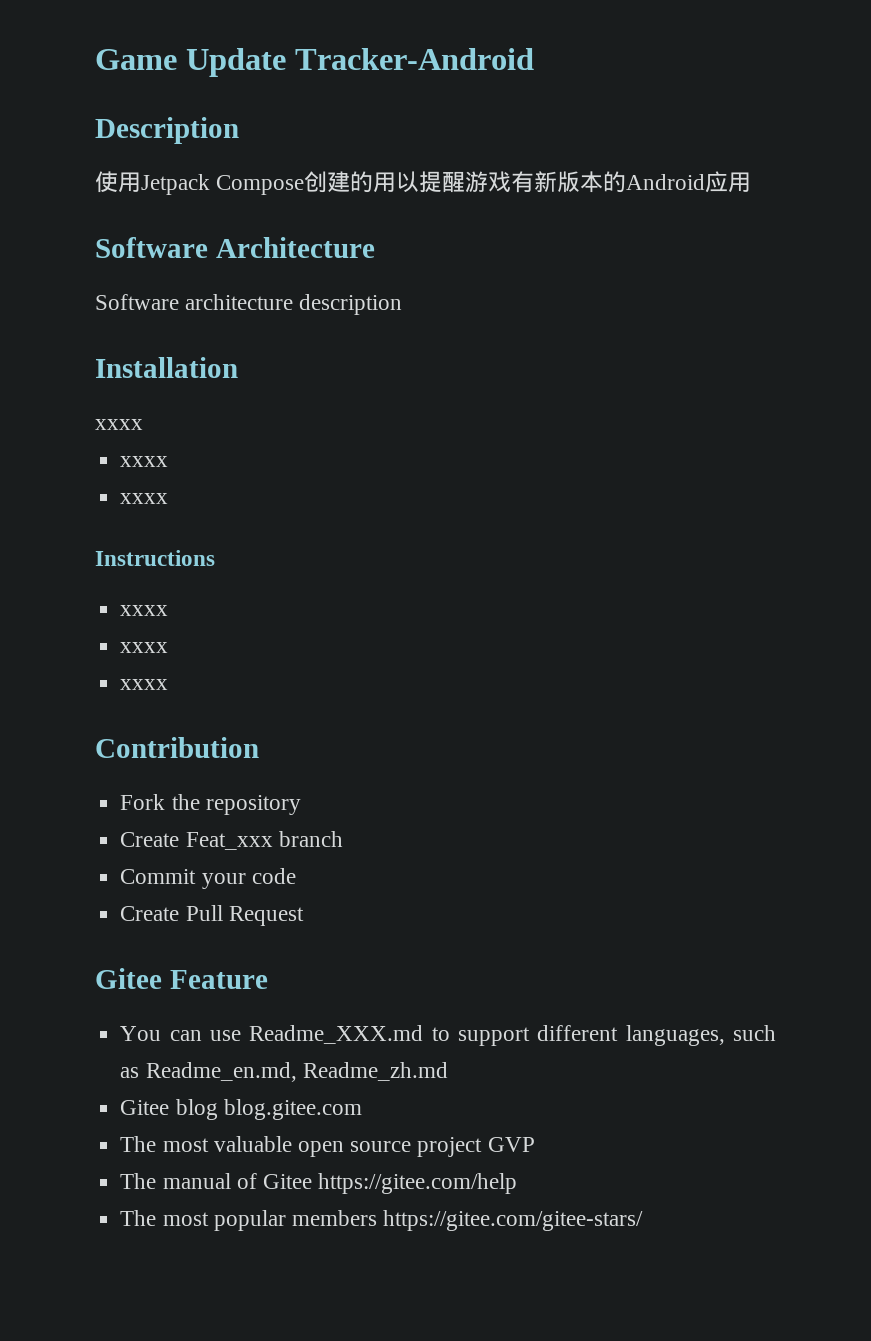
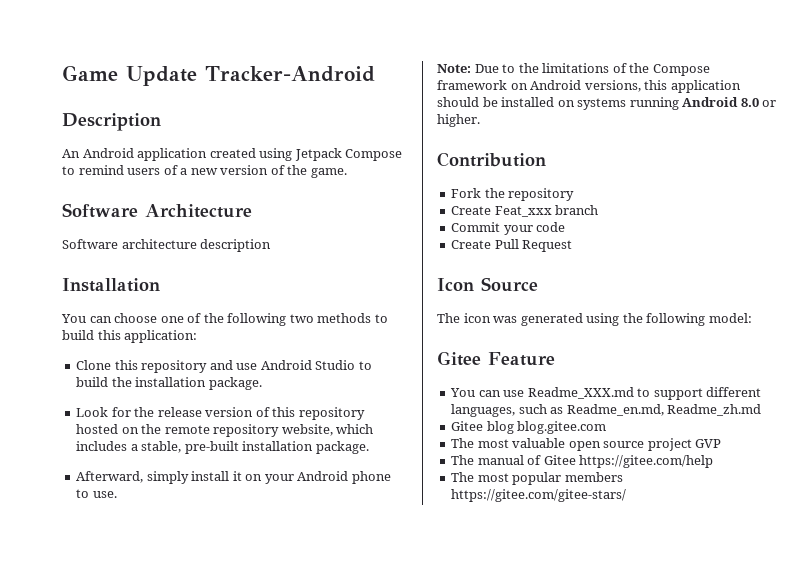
- 使用Jetpack Compose创建的用以提醒游戏有新版本的Android应用
+ An Android application created using Jetpack Compose to remind users of a new version of the game.
  Installation
- xxxx
- xxxx
- xxxx
- Instructions
- xxxx
- xxxx
- xxxx
+ You can choose one of the following two methods to build this application:
+ Clone this repository and use Android Studio to build the installation package.
+ Look for the release version of this repository hosted on the remote repository website, which includes a stable, pre-built installation package.
+ Afterward, simply install it on your Android phone to use.
+ Note: Due to the limitations of the Compose framework on Android versions, this application should be installed on systems running Android 8.0 or higher.
+ Icon Source
+ The icon was generated using the following model:

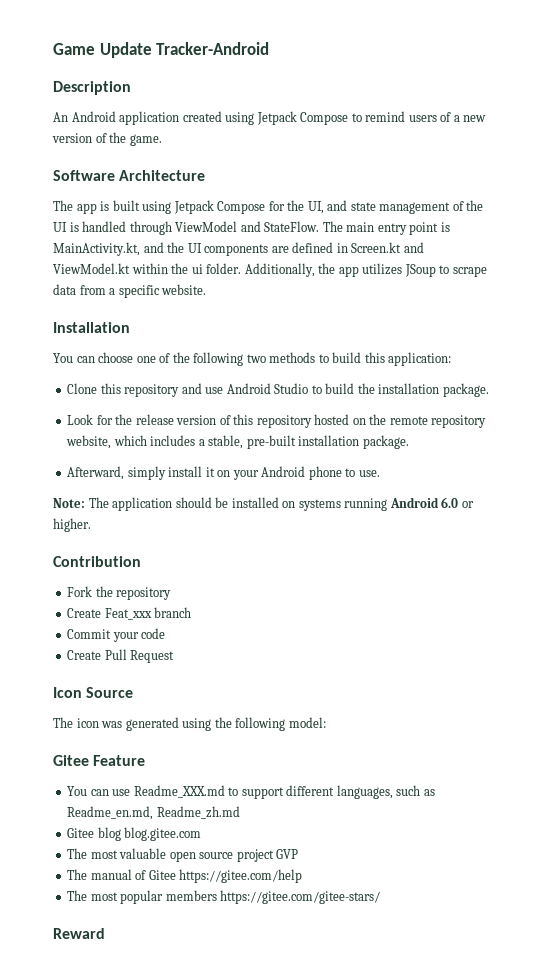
- Software architecture description
+ The app is built using Jetpack Compose for the UI, and state management of the UI is handled through ViewModel and StateFlow. The main entry point is MainActivity.kt, and the UI components are defined in Screen.kt and ViewModel.kt within the ui folder. Additionally, the app utilizes JSoup to scrape data from a specific website.
- Note: Due to the limitations of the Compose framework on Android versions, this application should be installed on systems running Android 8.0 or higher.
+ Note: The application should be installed on systems running Android 6.0 or higher.
+ Reward

